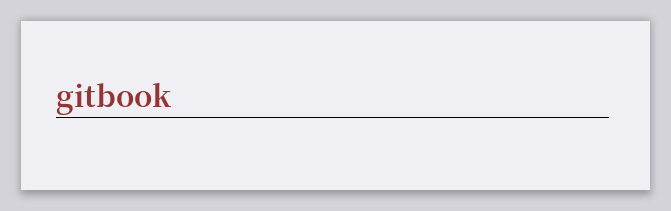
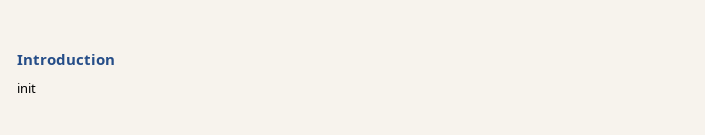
- gitbook
+ Introduction
+ init

